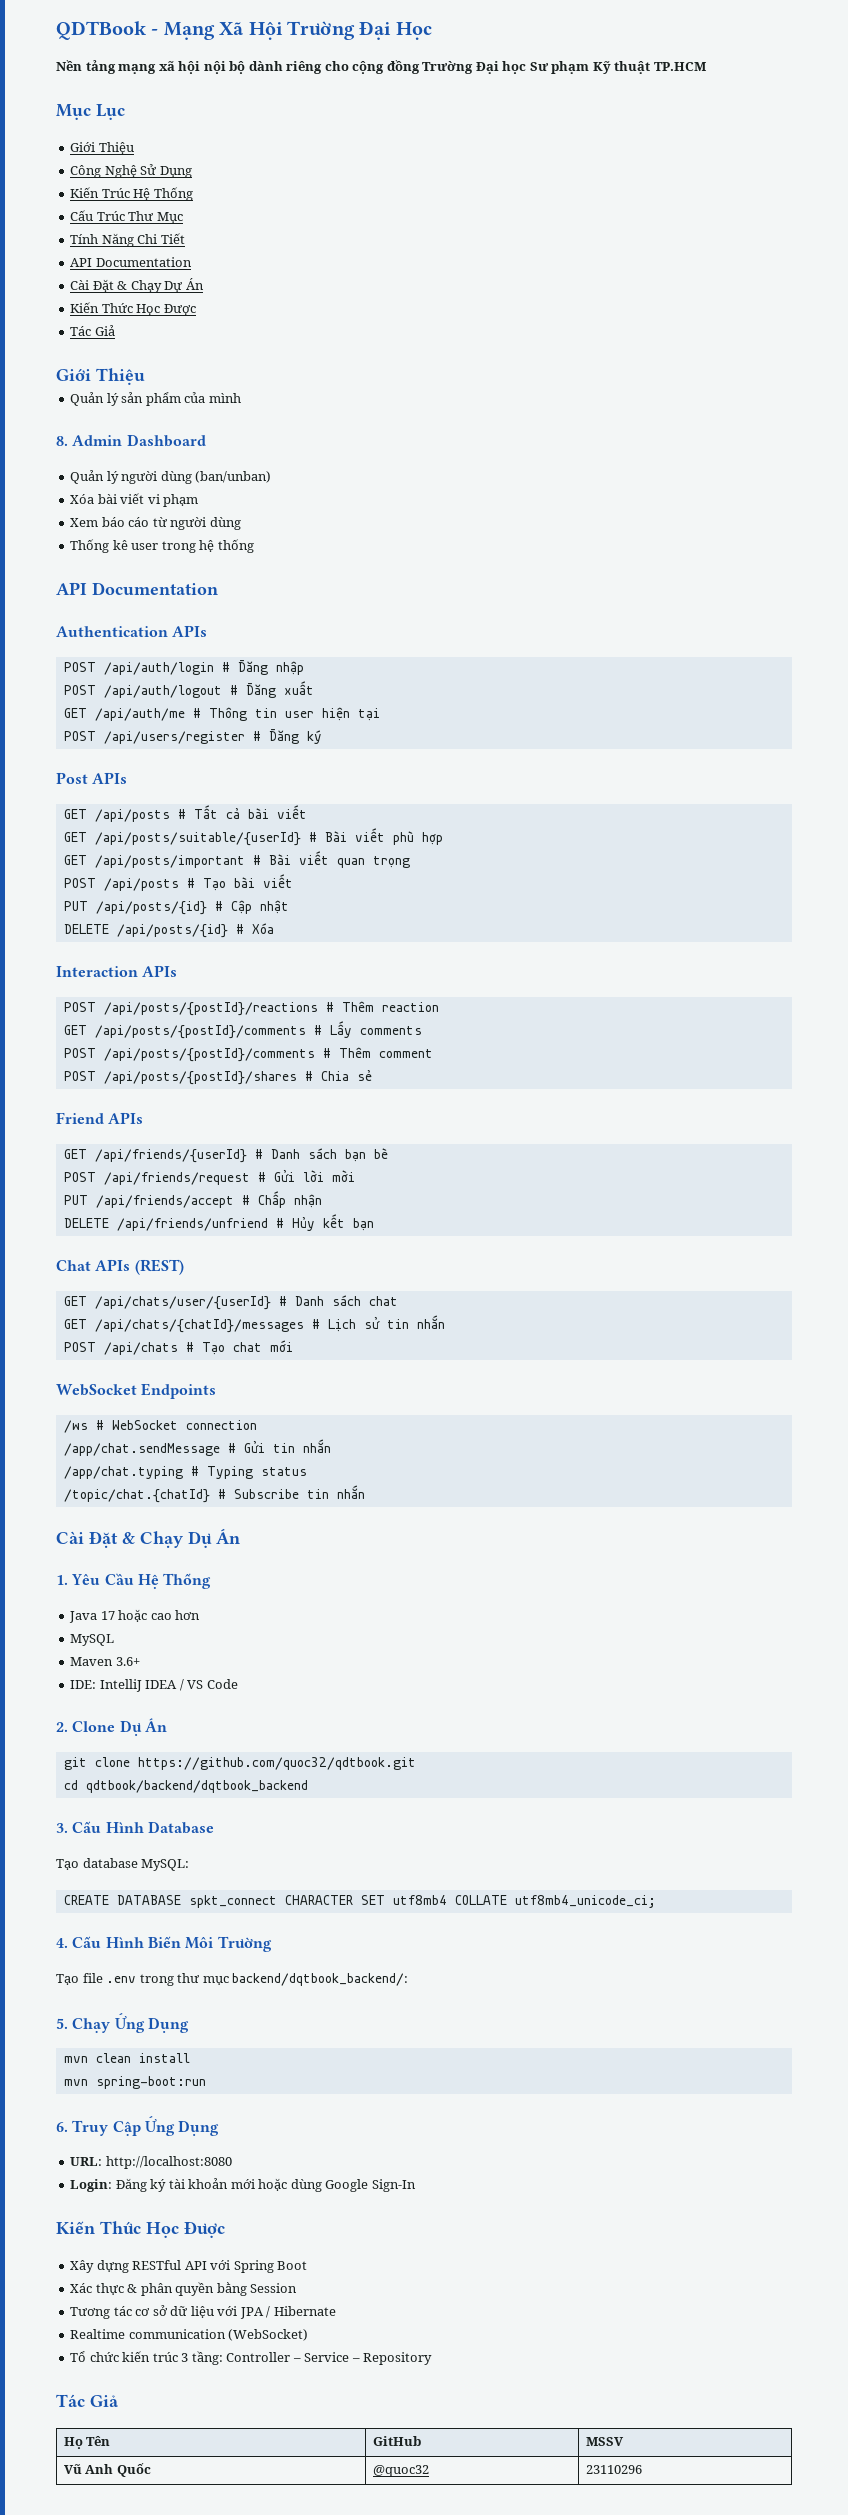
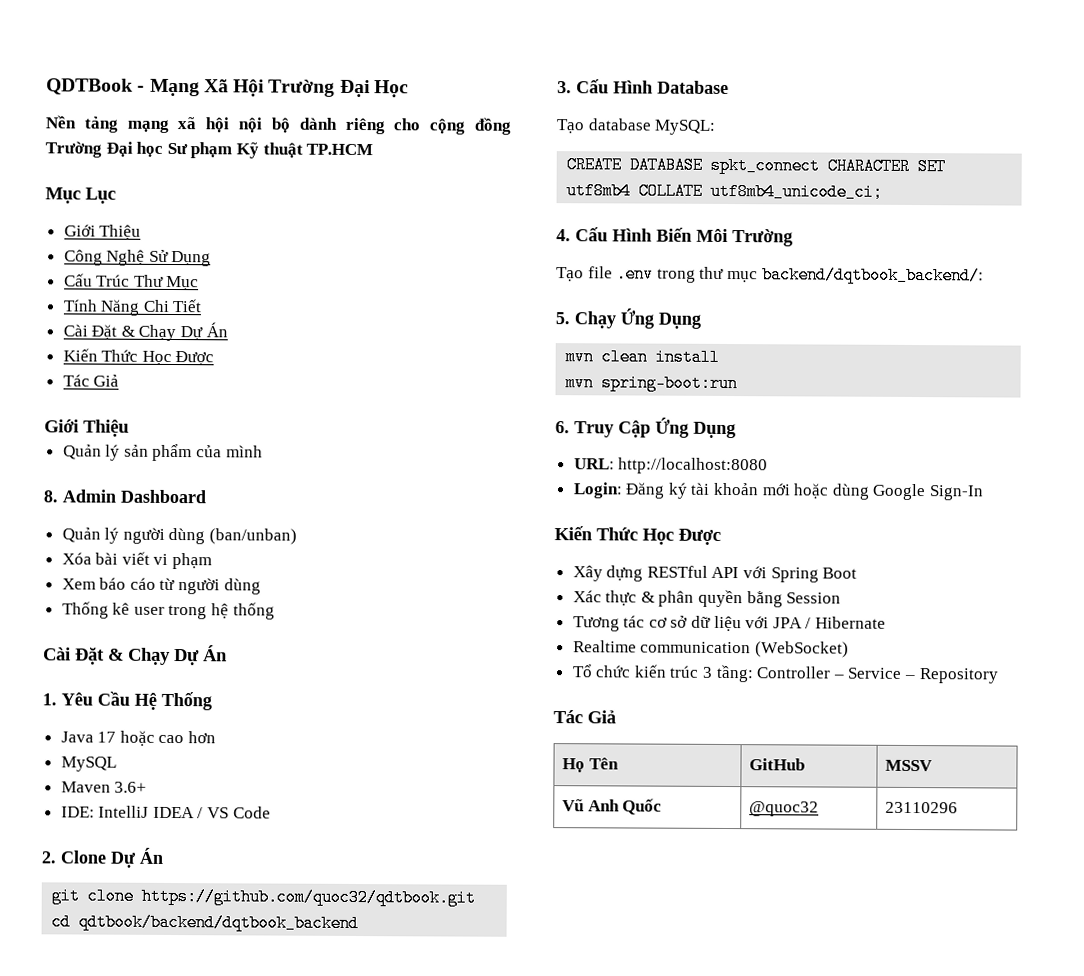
- Kiến Trúc Hệ Thống
  Tính Năng Chi Tiết
- API Documentation
  Thống kê user trong hệ thống
- API Documentation
- Authentication APIs
- POST /api/auth/login # Đăng nhập
- POST /api/auth/logout # Đăng xuất
- GET /api/auth/me # Thông tin user hiện tại
- POST /api/users/register # Đăng ký
- Post APIs
- GET /api/posts # Tất cả bài viết
- GET /api/posts/suitable/{userId} # Bài viết phù hợp
- GET /api/posts/important # Bài viết quan trọng
- POST /api/posts # Tạo bài viết
- PUT /api/posts/{id} # Cập nhật
- DELETE /api/posts/{id} # Xóa
- Interaction APIs
- POST /api/posts/{postId}/reactions # Thêm reaction
- GET /api/posts/{postId}/comments # Lấy comments
- POST /api/posts/{postId}/comments # Thêm comment
- POST /api/posts/{postId}/shares # Chia sẻ
- Friend APIs
- GET /api/friends/{userId} # Danh sách bạn bè
- POST /api/friends/request # Gửi lời mời
- PUT /api/friends/accept # Chấp nhận
- DELETE /api/friends/unfriend # Hủy kết bạn
- Chat APIs (REST)
- GET /api/chats/user/{userId} # Danh sách chat
- GET /api/chats/{chatId}/messages # Lịch sử tin nhắn
- POST /api/chats # Tạo chat mới
- WebSocket Endpoints
- /ws # WebSocket connection
- /app/chat.sendMessage # Gửi tin nhắn
- /app/chat.typing # Typing status
- /topic/chat.{chatId} # Subscribe tin nhắn

